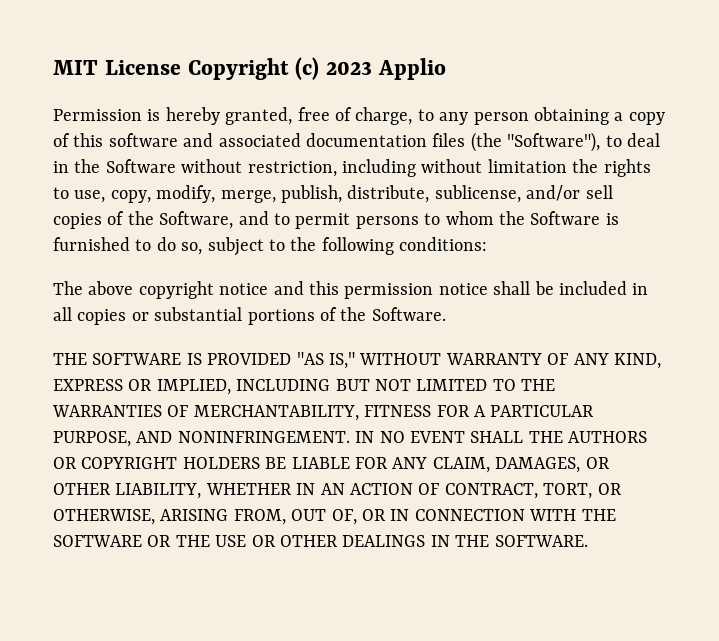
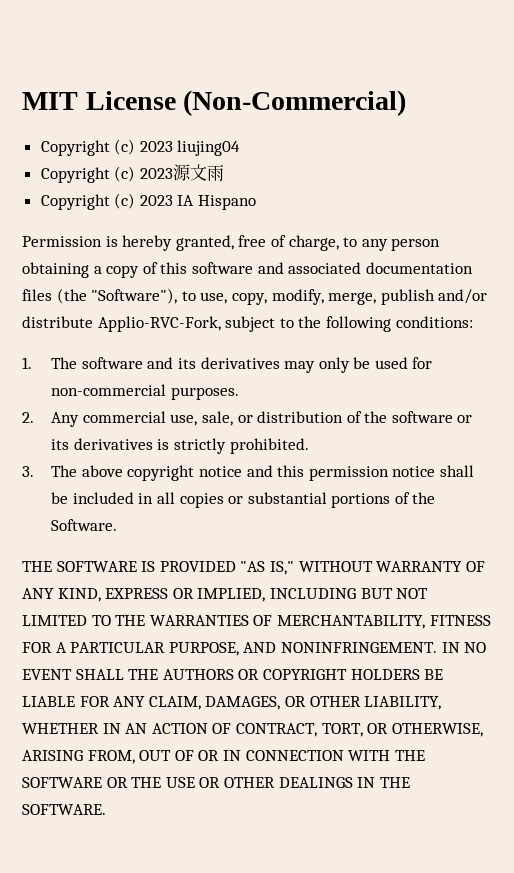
- MIT License Copyright (c) 2023 Applio
+ MIT License (Non-Commercial)
+ Copyright (c) 2023 liujing04
+ Copyright (c) 2023源文雨
+ Copyright (c) 2023 IA Hispano
- Permission is hereby granted, free of charge, to any person obtaining a copy of this software and associated documentation files (the "Software"), to deal in the Software without restriction, including without limitation the rights to use, copy, modify, merge, publish, distribute, sublicense, and/or sell copies of the Software, and to permit persons to whom the Software is furnished to do so, subject to the following conditions:
+ Permission is hereby granted, free of charge, to any person obtaining a copy of this software and associated documentation files (the "Software"), to use, copy, modify, merge, publish and/or distribute Applio-RVC-Fork, subject to the following conditions:
- The above copyright notice and this permission notice shall be included in all copies or substantial portions of the Software.
+ 1. The software and its derivatives may only be used for non-commercial purposes.
+ 2. Any commercial use, sale, or distribution of the software or its derivatives is strictly prohibited.
+ 3. The above copyright notice and this permission notice shall be included in all copies or substantial portions of the Software.
- IN NO EVENT SHALL THE AUTHORS OR COPYRIGHT HOLDERS BE LIABLE FOR ANY CLAIM, DAMAGES, OR OTHER LIABILITY, WHETHER IN AN ACTION OF CONTRACT, TORT, OR OTHERWISE, ARISING FROM, OUT OF, OR IN CONNECTION WITH THE SOFTWARE OR THE USE OR OTHER DEALINGS IN THE SOFTWARE.
+ IN NO EVENT SHALL THE AUTHORS OR COPYRIGHT HOLDERS BE LIABLE FOR ANY CLAIM, DAMAGES, OR OTHER LIABILITY, WHETHER IN AN ACTION OF CONTRACT, TORT, OR OTHERWISE, ARISING FROM, OUT OF OR IN CONNECTION WITH THE SOFTWARE OR THE USE OR OTHER DEALINGS IN THE SOFTWARE.

